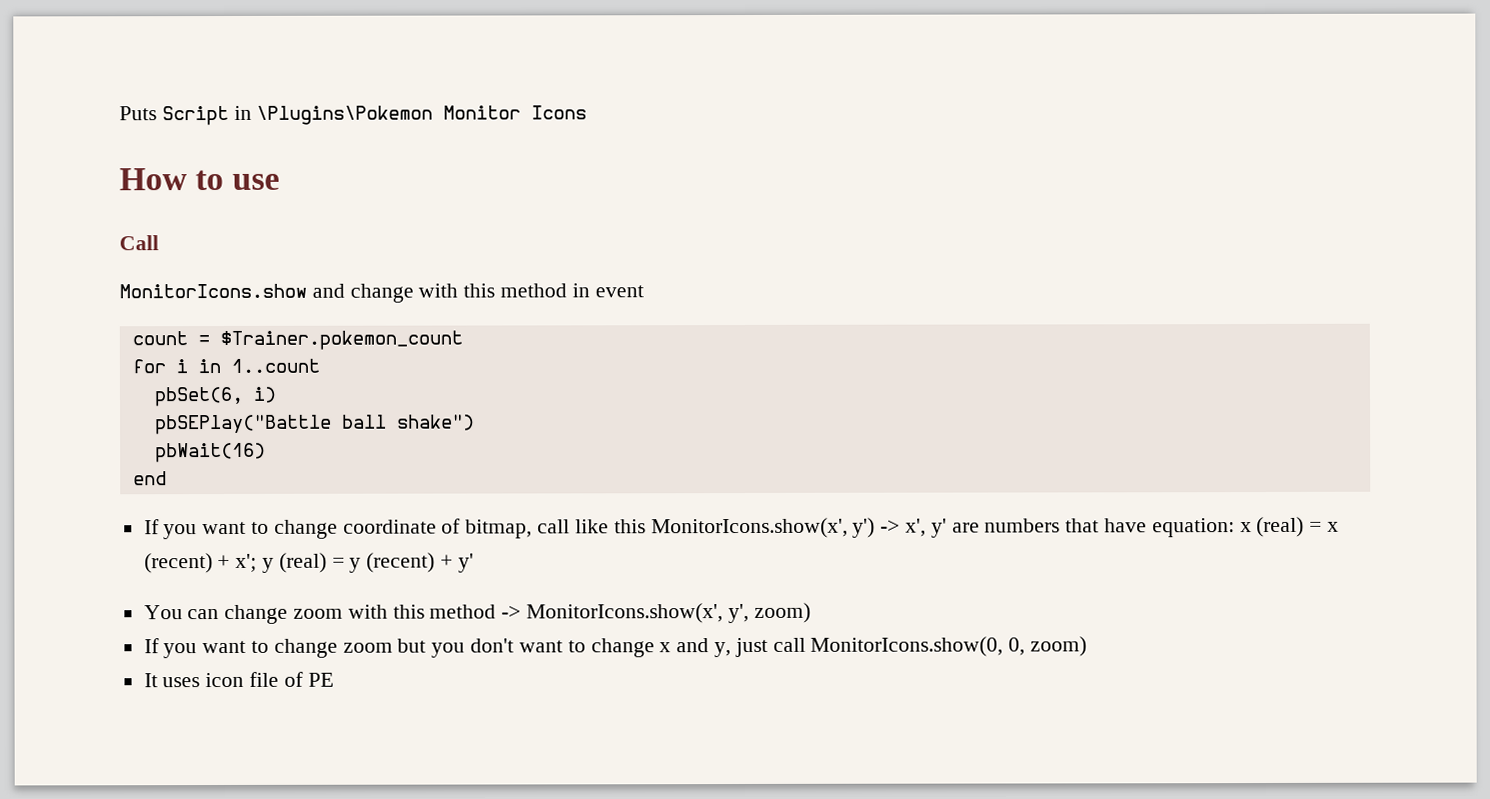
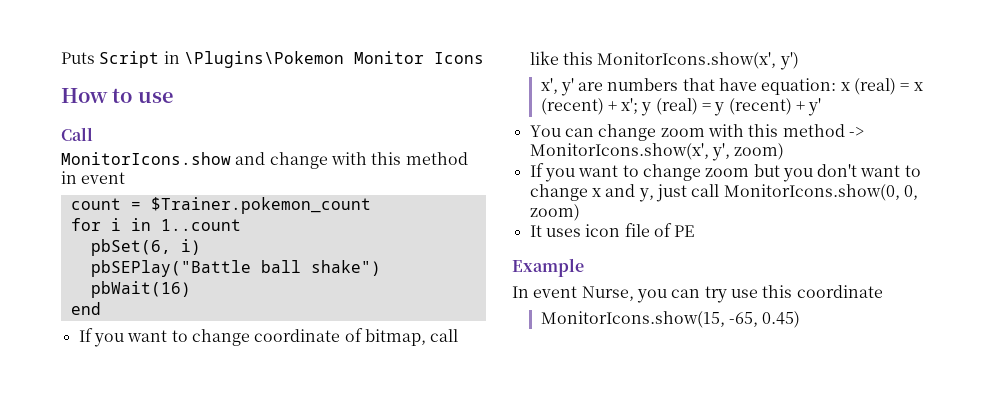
- If you want to change coordinate of bitmap, call like this MonitorIcons.show(x', y') -> x', y' are numbers that have equation: x (real) = x (recent) + x'; y (real) = y (recent) + y'
+ If you want to change coordinate of bitmap, call like this MonitorIcons.show(x', y')
+ x', y' are numbers that have equation: x (real) = x (recent) + x'; y (real) = y (recent) + y'
+ Example
+ In event Nurse, you can try use this coordinate
+ MonitorIcons.show(15, -65, 0.45)

